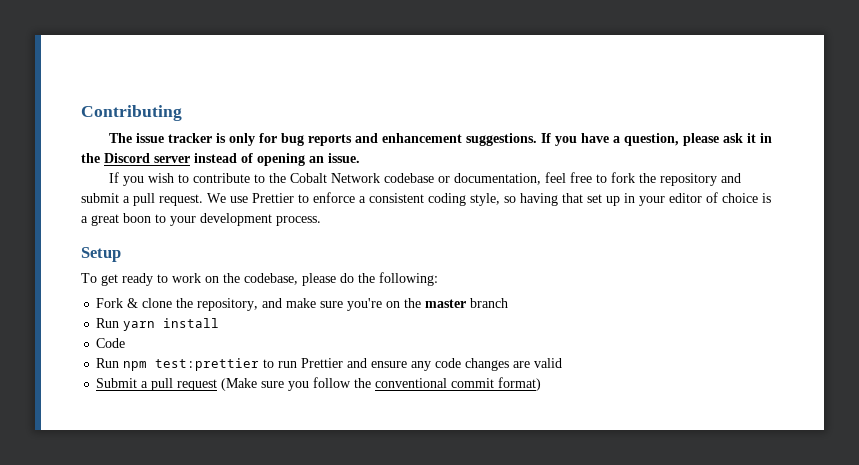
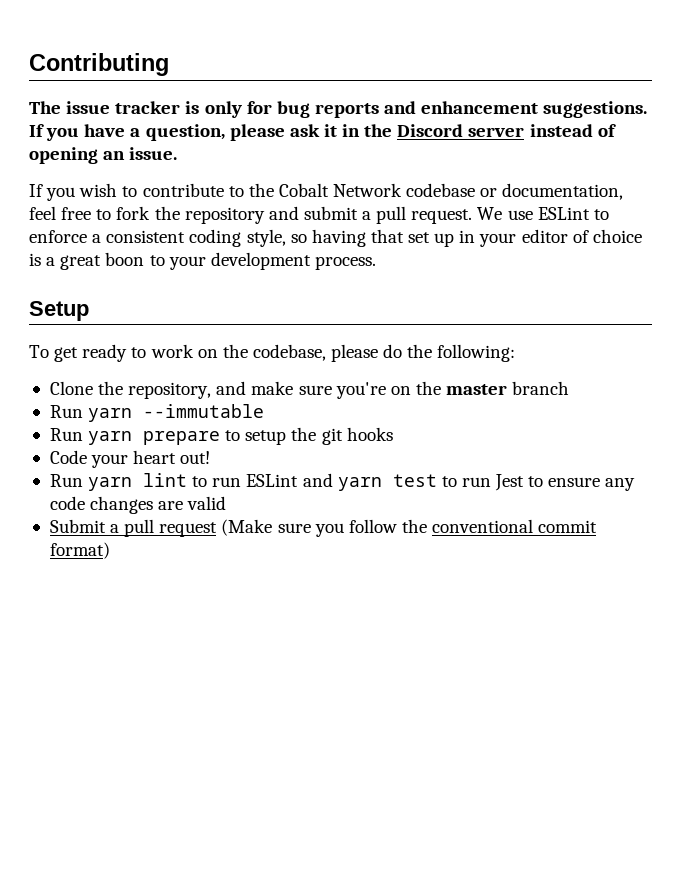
- We use Prettier to enforce a consistent coding style, so having that set up in your editor of choice is a great boon to your development process.
+ We use ESLint to enforce a consistent coding style, so having that set up in your editor of choice is a great boon to your development process.
- Fork & clone the repository, and make sure you're on the master branch
+ Clone the repository, and make sure you're on the master branch
- Run yarn install
- Code
- Run npm test:prettier to run Prettier and ensure any code changes are valid
+ Run yarn --immutable
+ Run yarn prepare to setup the git hooks
+ Code your heart out!
+ Run yarn lint to run ESLint and yarn test to run Jest to ensure any code changes are valid

